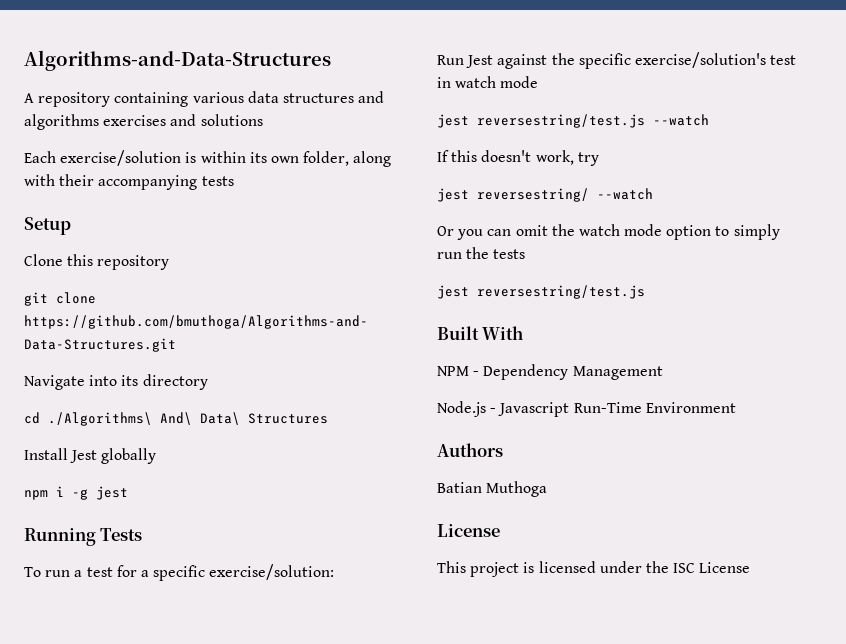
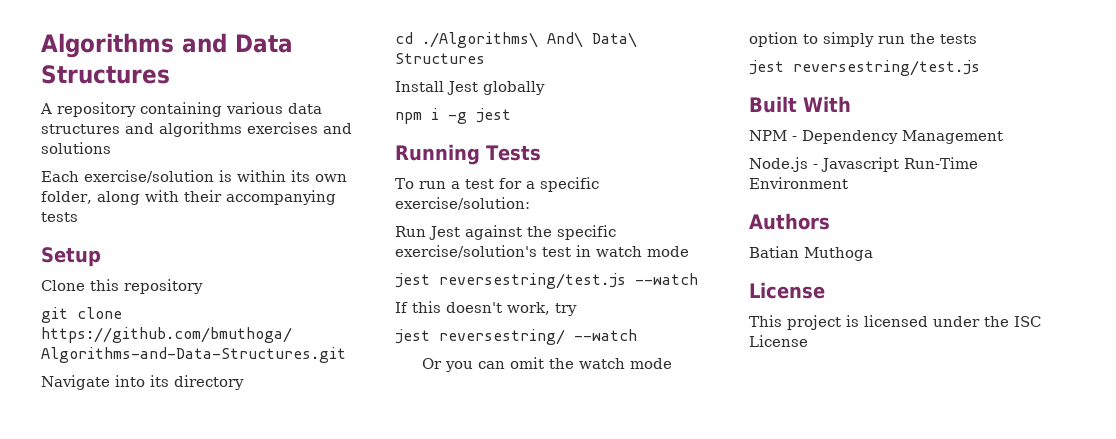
- Algorithms-and-Data-Structures
+ Algorithms and Data Structures

